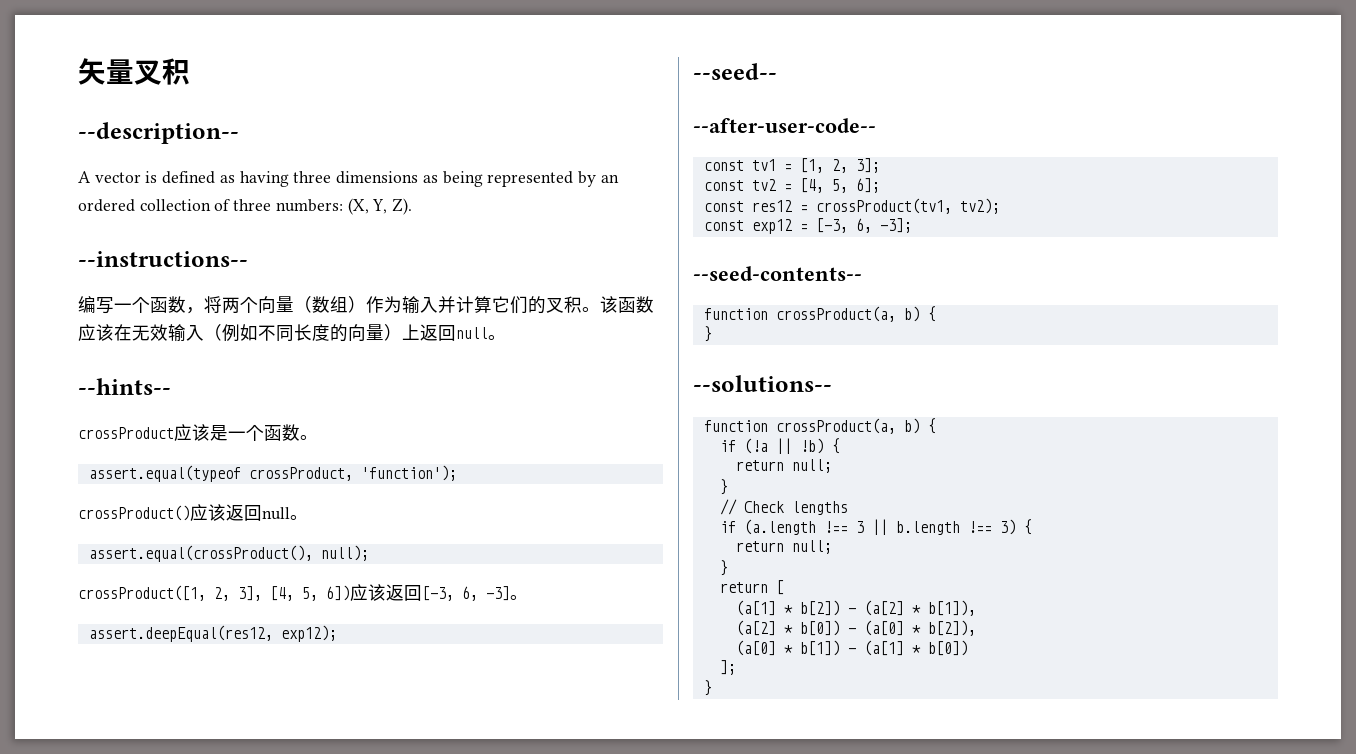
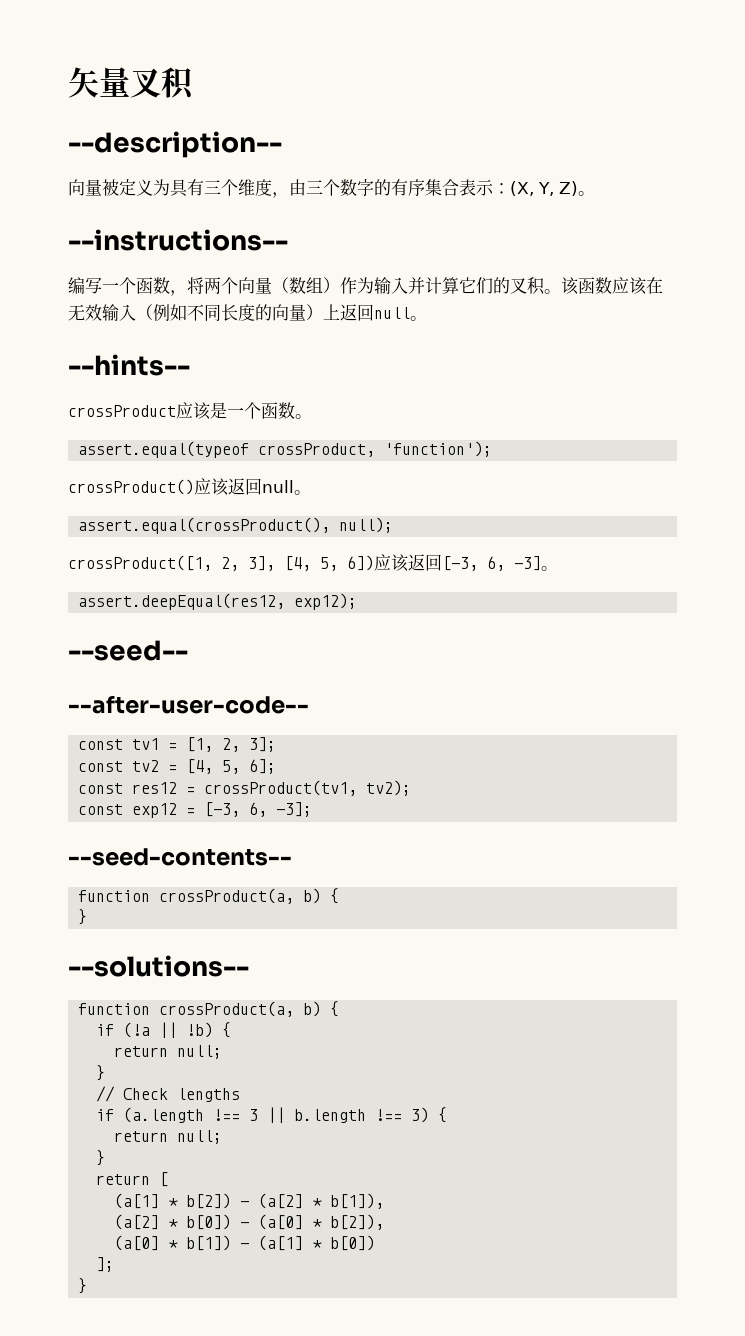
- A vector is defined as having three dimensions as being represented by an ordered collection of three numbers: (X, Y, Z).
+ 向量被定义为具有三个维度，由三个数字的有序集合表示：(X, Y, Z)。

